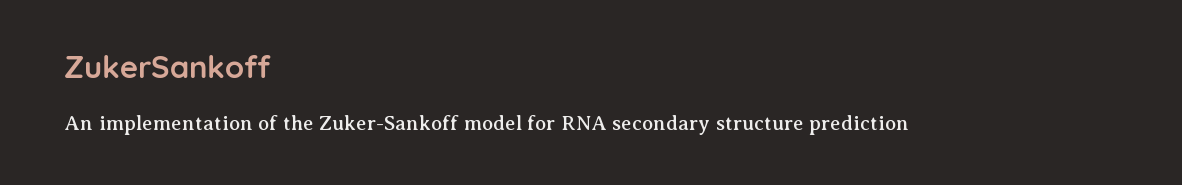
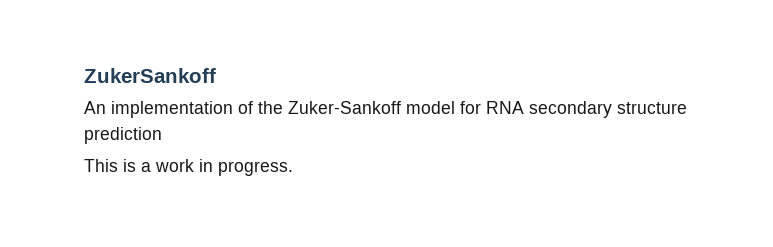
+ This is a work in progress.

